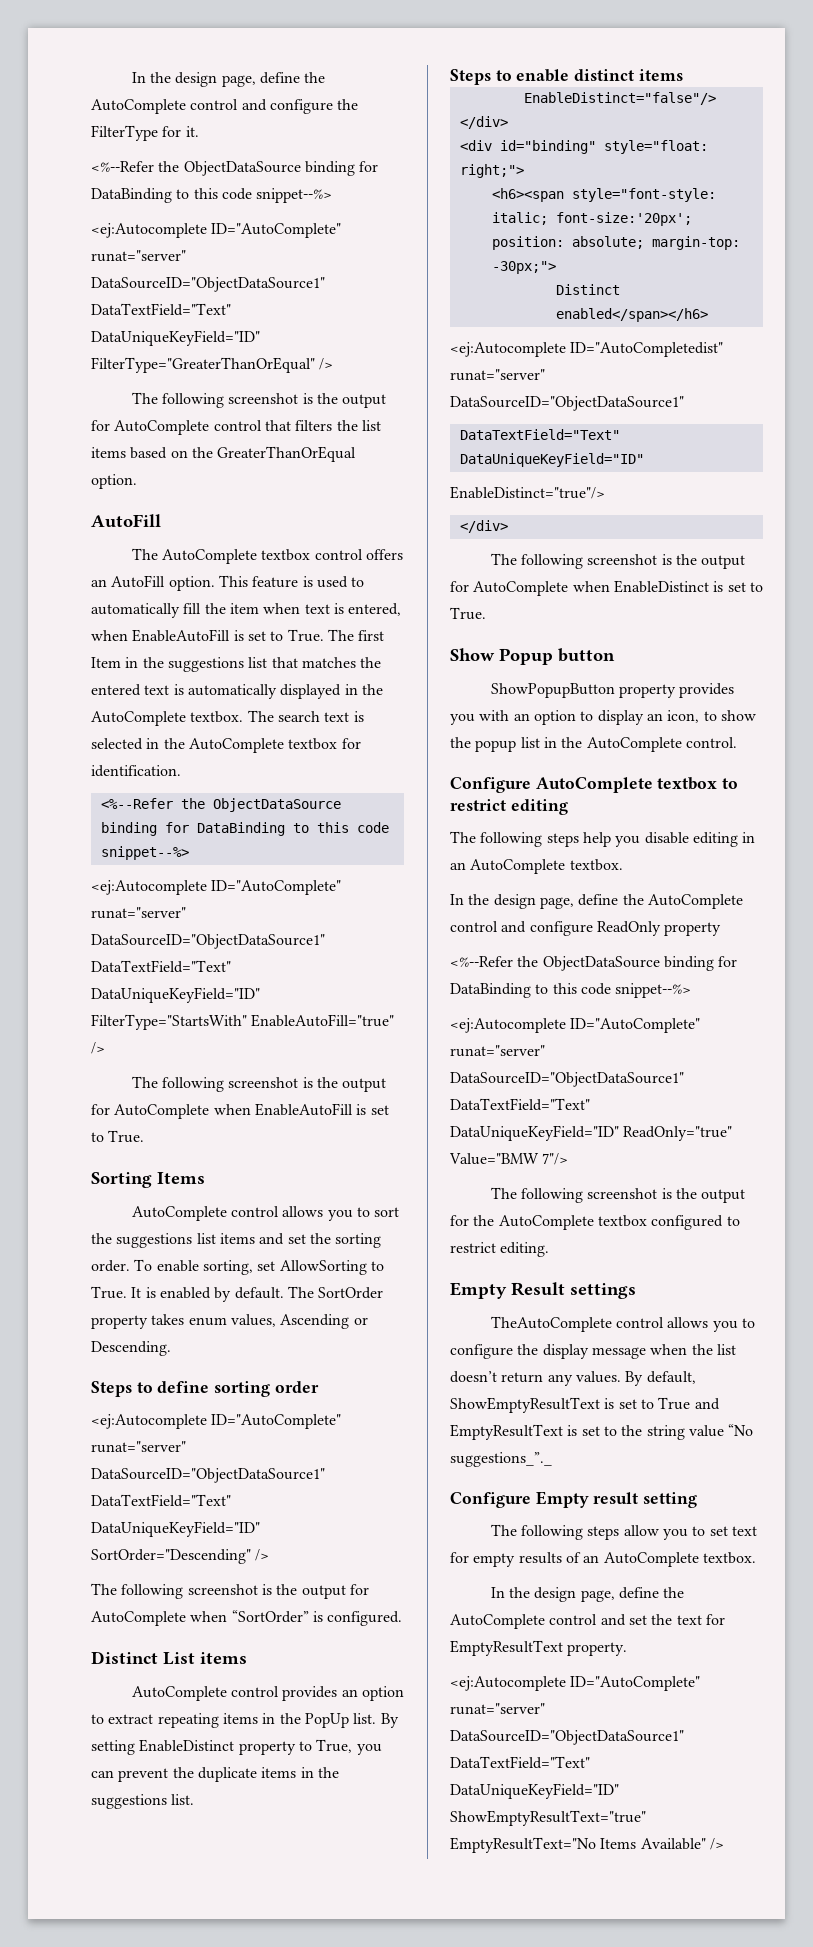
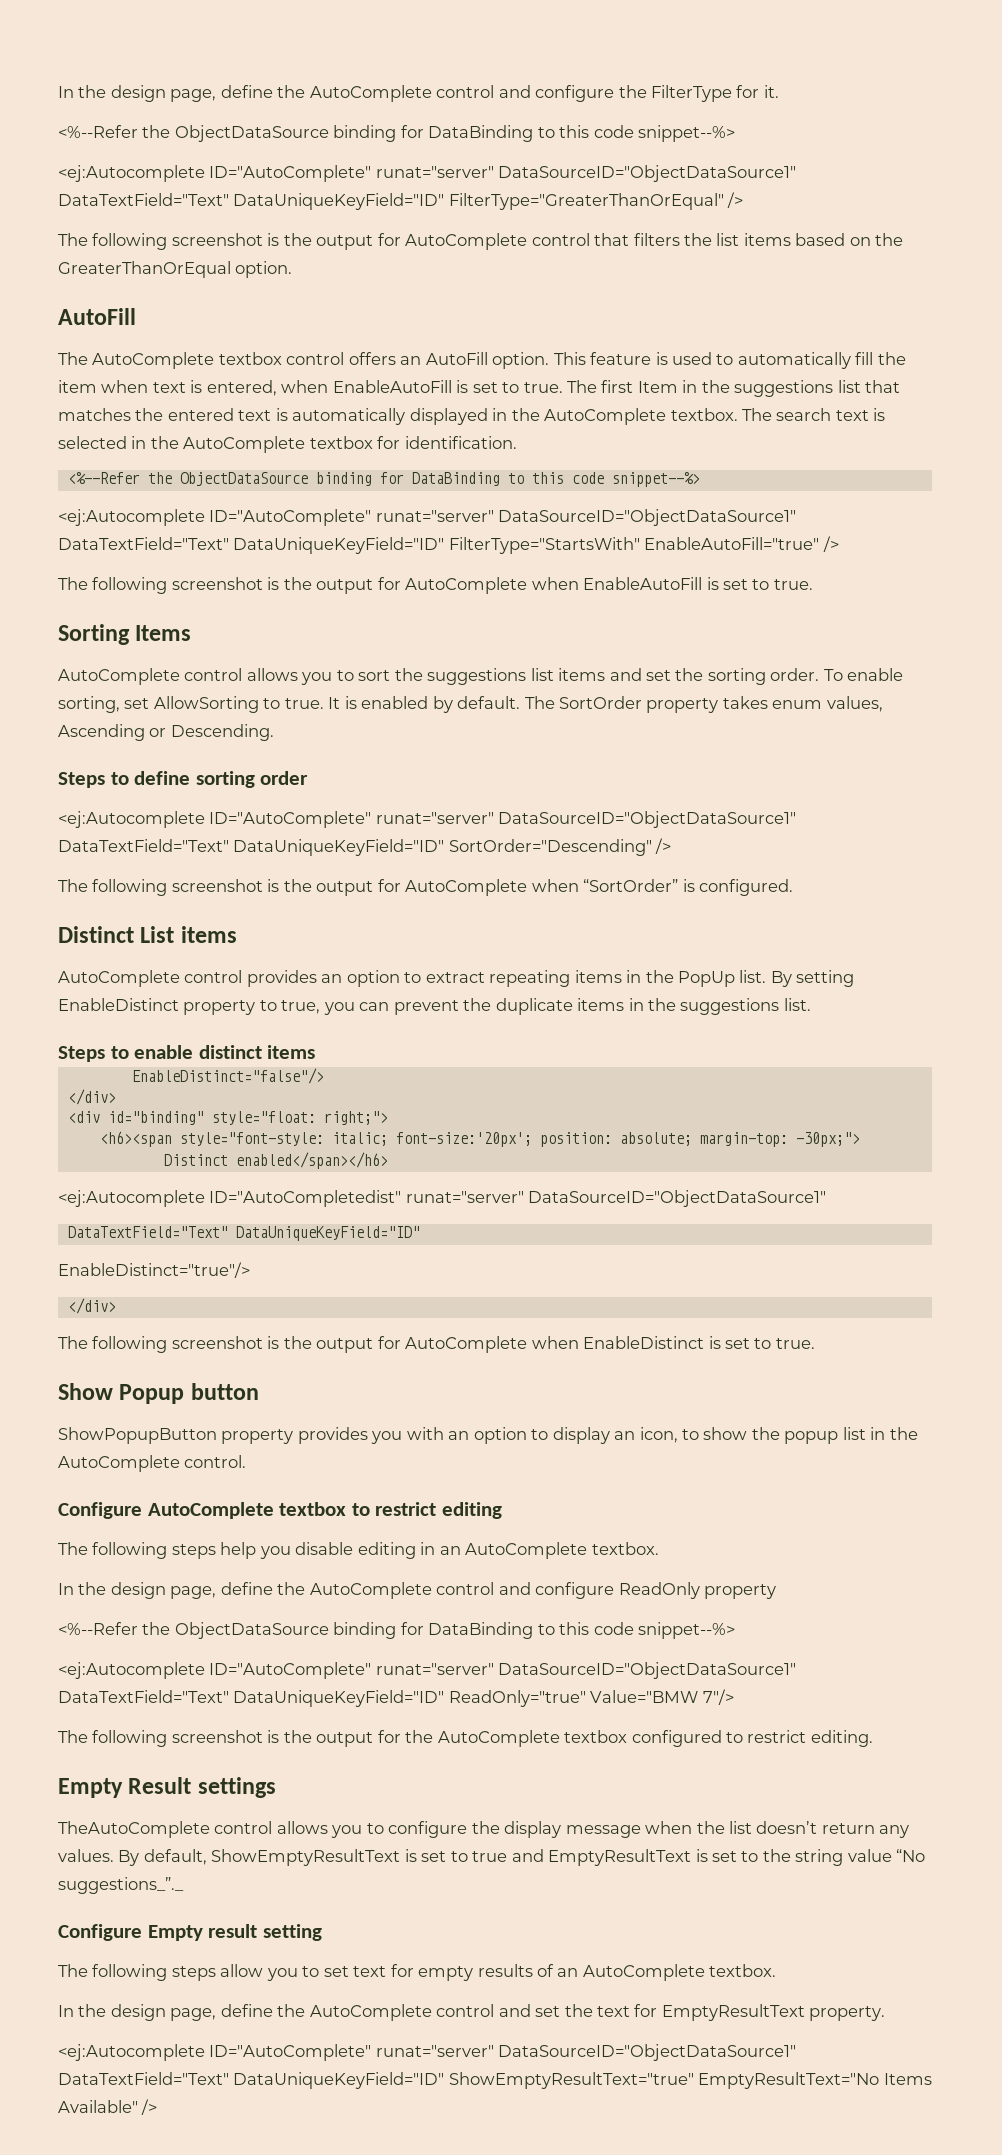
- This feature is used to automatically fill the item when text is entered, when EnableAutoFill is set to True.
+ This feature is used to automatically fill the item when text is entered, when EnableAutoFill is set to true.
- The following screenshot is the output for AutoComplete when EnableAutoFill is set to True.
+ The following screenshot is the output for AutoComplete when EnableAutoFill is set to true.
- To enable sorting, set AllowSorting to True.
+ To enable sorting, set AllowSorting to true.
- By setting EnableDistinct property to True, you can prevent the duplicate items in the suggestions list.
+ By setting EnableDistinct property to true, you can prevent the duplicate items in the suggestions list.
- The following screenshot is the output for AutoComplete when EnableDistinct is set to True.
+ The following screenshot is the output for AutoComplete when EnableDistinct is set to true.
- By default, ShowEmptyResultText is set to True and EmptyResultText is set to the string value “No suggestions_”._
+ By default, ShowEmptyResultText is set to true and EmptyResultText is set to the string value “No suggestions_”._

